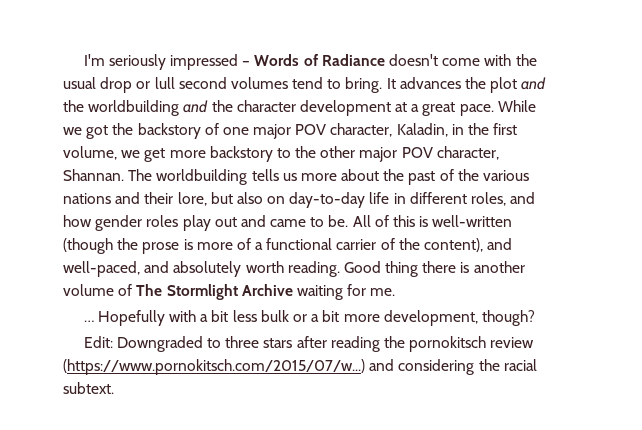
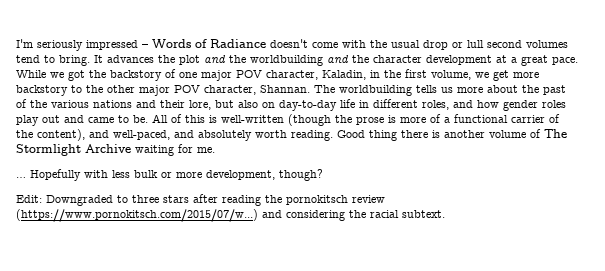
- Hopefully with a bit less bulk or a bit more development, though?
+ Hopefully with less bulk or more development, though?

